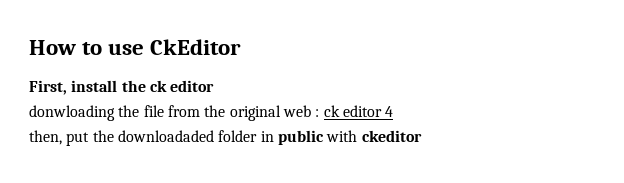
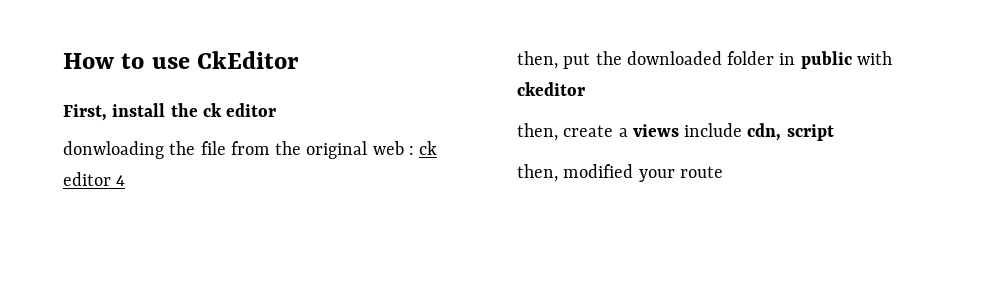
- then, put the downloadaded folder in public with ckeditor
+ then, put the downloaded folder in public with ckeditor
+ then, create a views include cdn, script
+ then, modified your route

